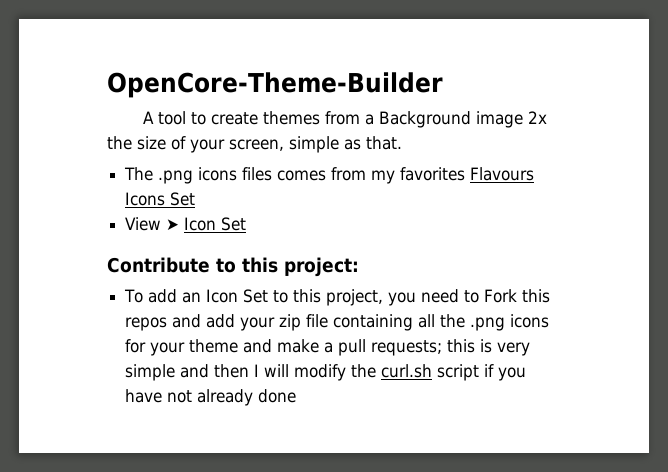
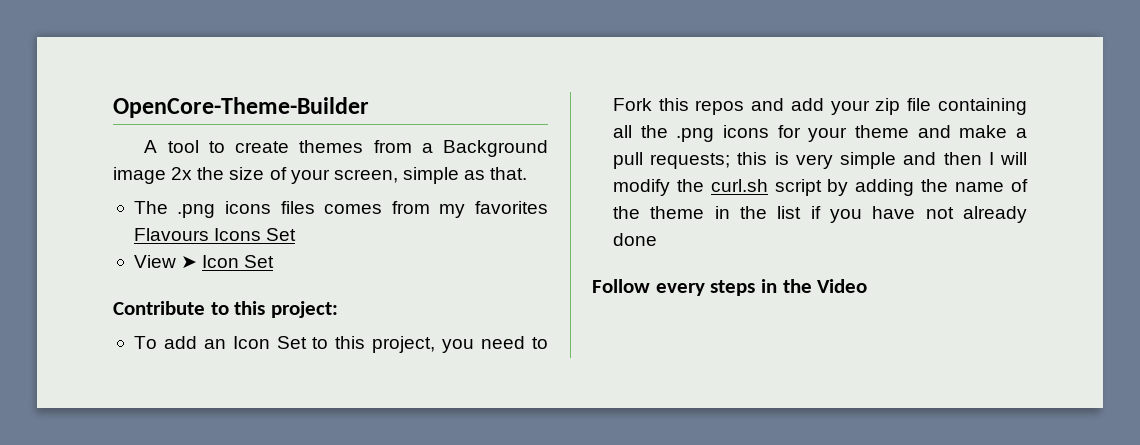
- To add an Icon Set to this project, you need to Fork this repos and add your zip file containing all the .png icons for your theme and make a pull requests; this is very simple and then I will modify the curl.sh script if you have not already done
+ To add an Icon Set to this project, you need to Fork this repos and add your zip file containing all the .png icons for your theme and make a pull requests; this is very simple and then I will modify the curl.sh script by adding the name of the theme in the list if you have not already done
+ Follow every steps in the Video

